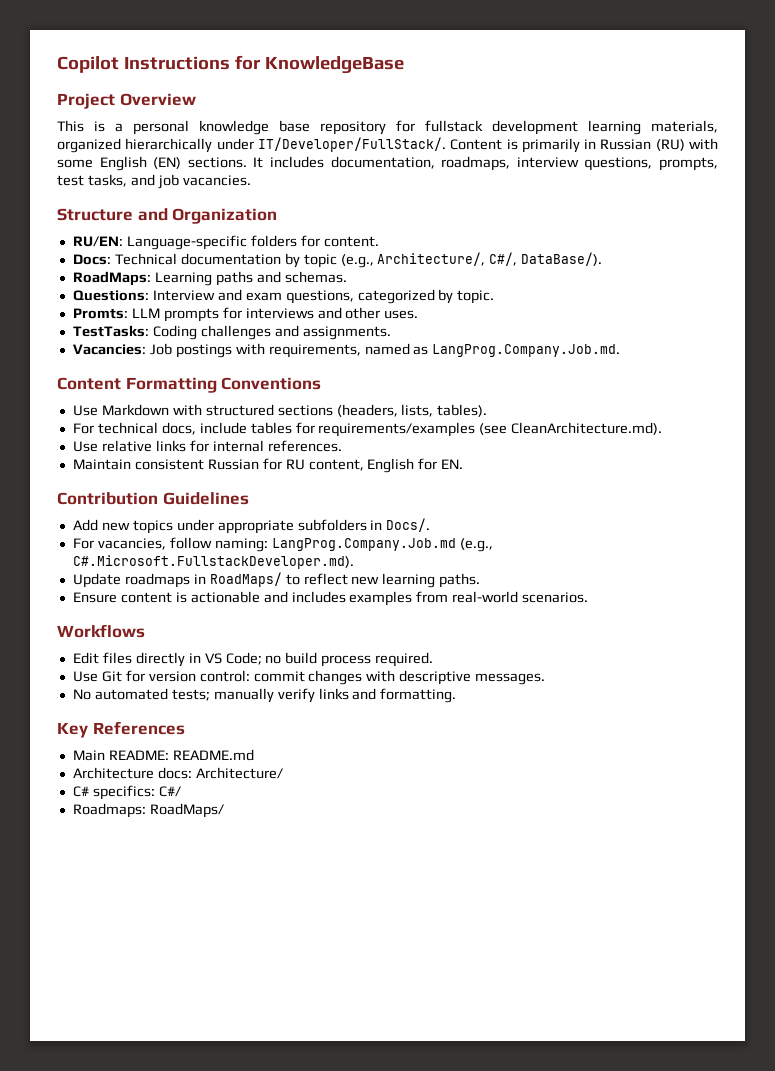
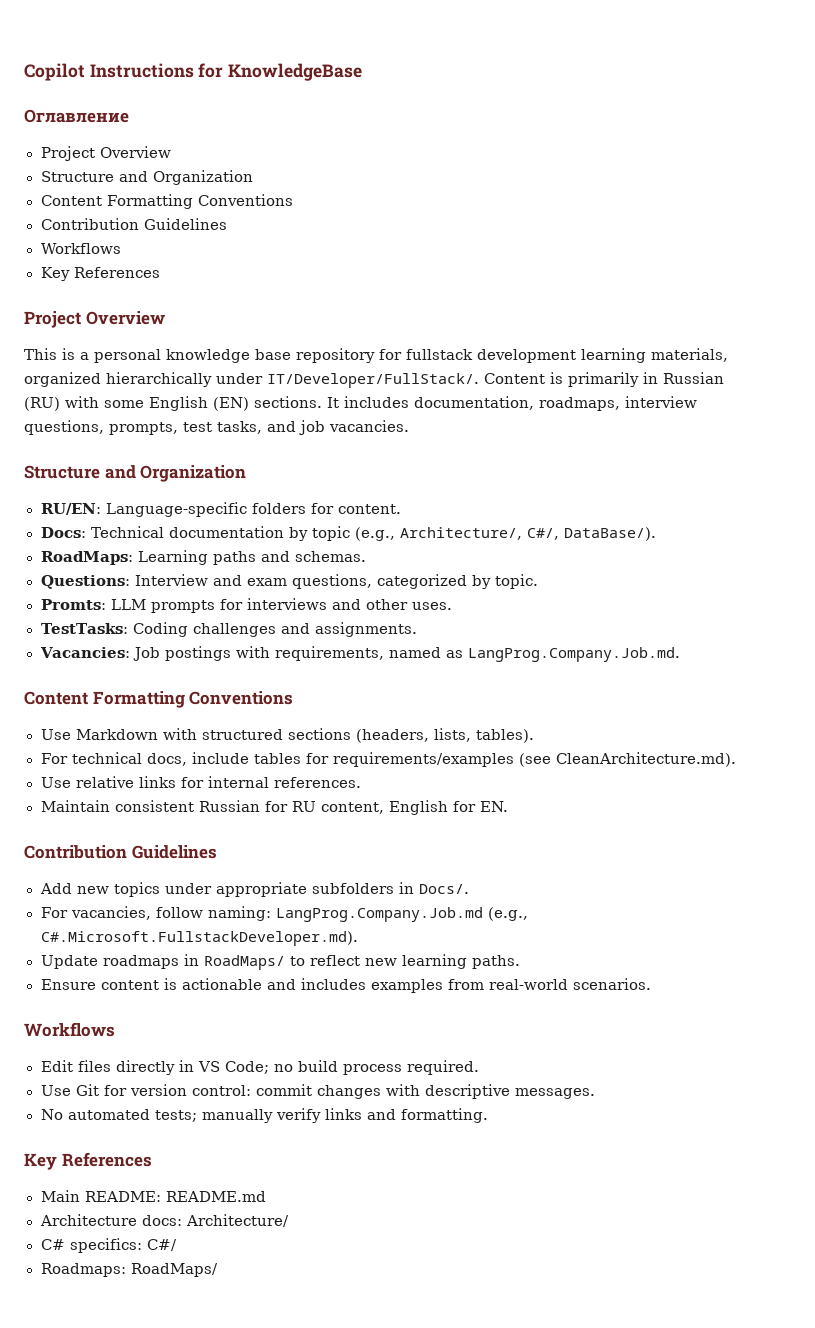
+ Оглавление
+ Project Overview
+ Structure and Organization
+ Content Formatting Conventions
+ Contribution Guidelines
+ Workflows
+ Key References

